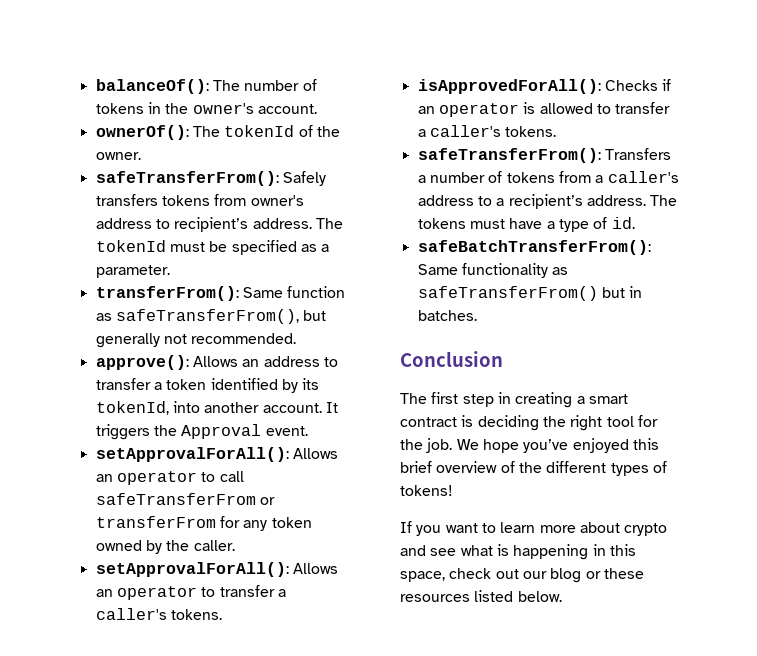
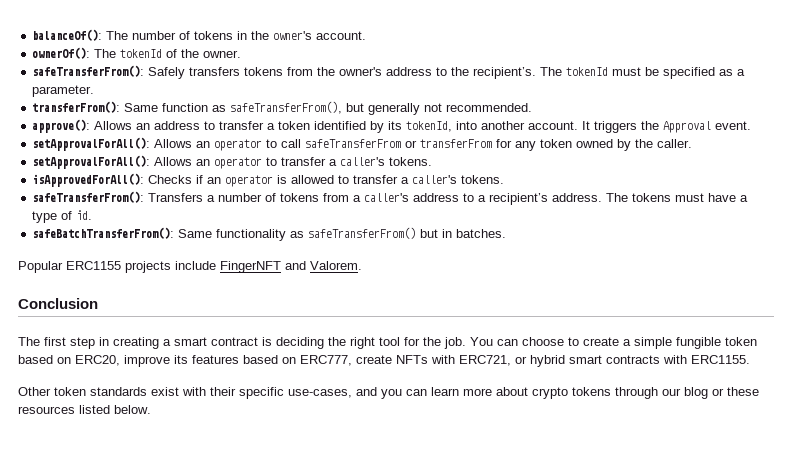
- safeTransferFrom(): Safely transfers tokens from owner's address to recipient’s address.
+ safeTransferFrom(): Safely transfers tokens from the owner's address to the recipient’s.
+ Popular ERC1155 projects include FingerNFT and Valorem.
- We hope you’ve enjoyed this brief overview of the different types of tokens!
- If you want to learn more about crypto and see what is happening in this space, check out our blog or these resources listed below.
+ You can choose to create a simple fungible token based on ERC20, improve its features based on ERC777, create NFTs with ERC721, or hybrid smart contracts with ERC1155.
+ Other token standards exist with their specific use-cases, and you can learn more about crypto tokens through our blog or these resources listed below.

